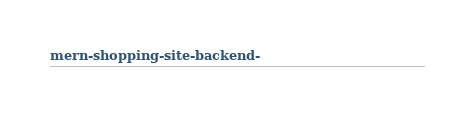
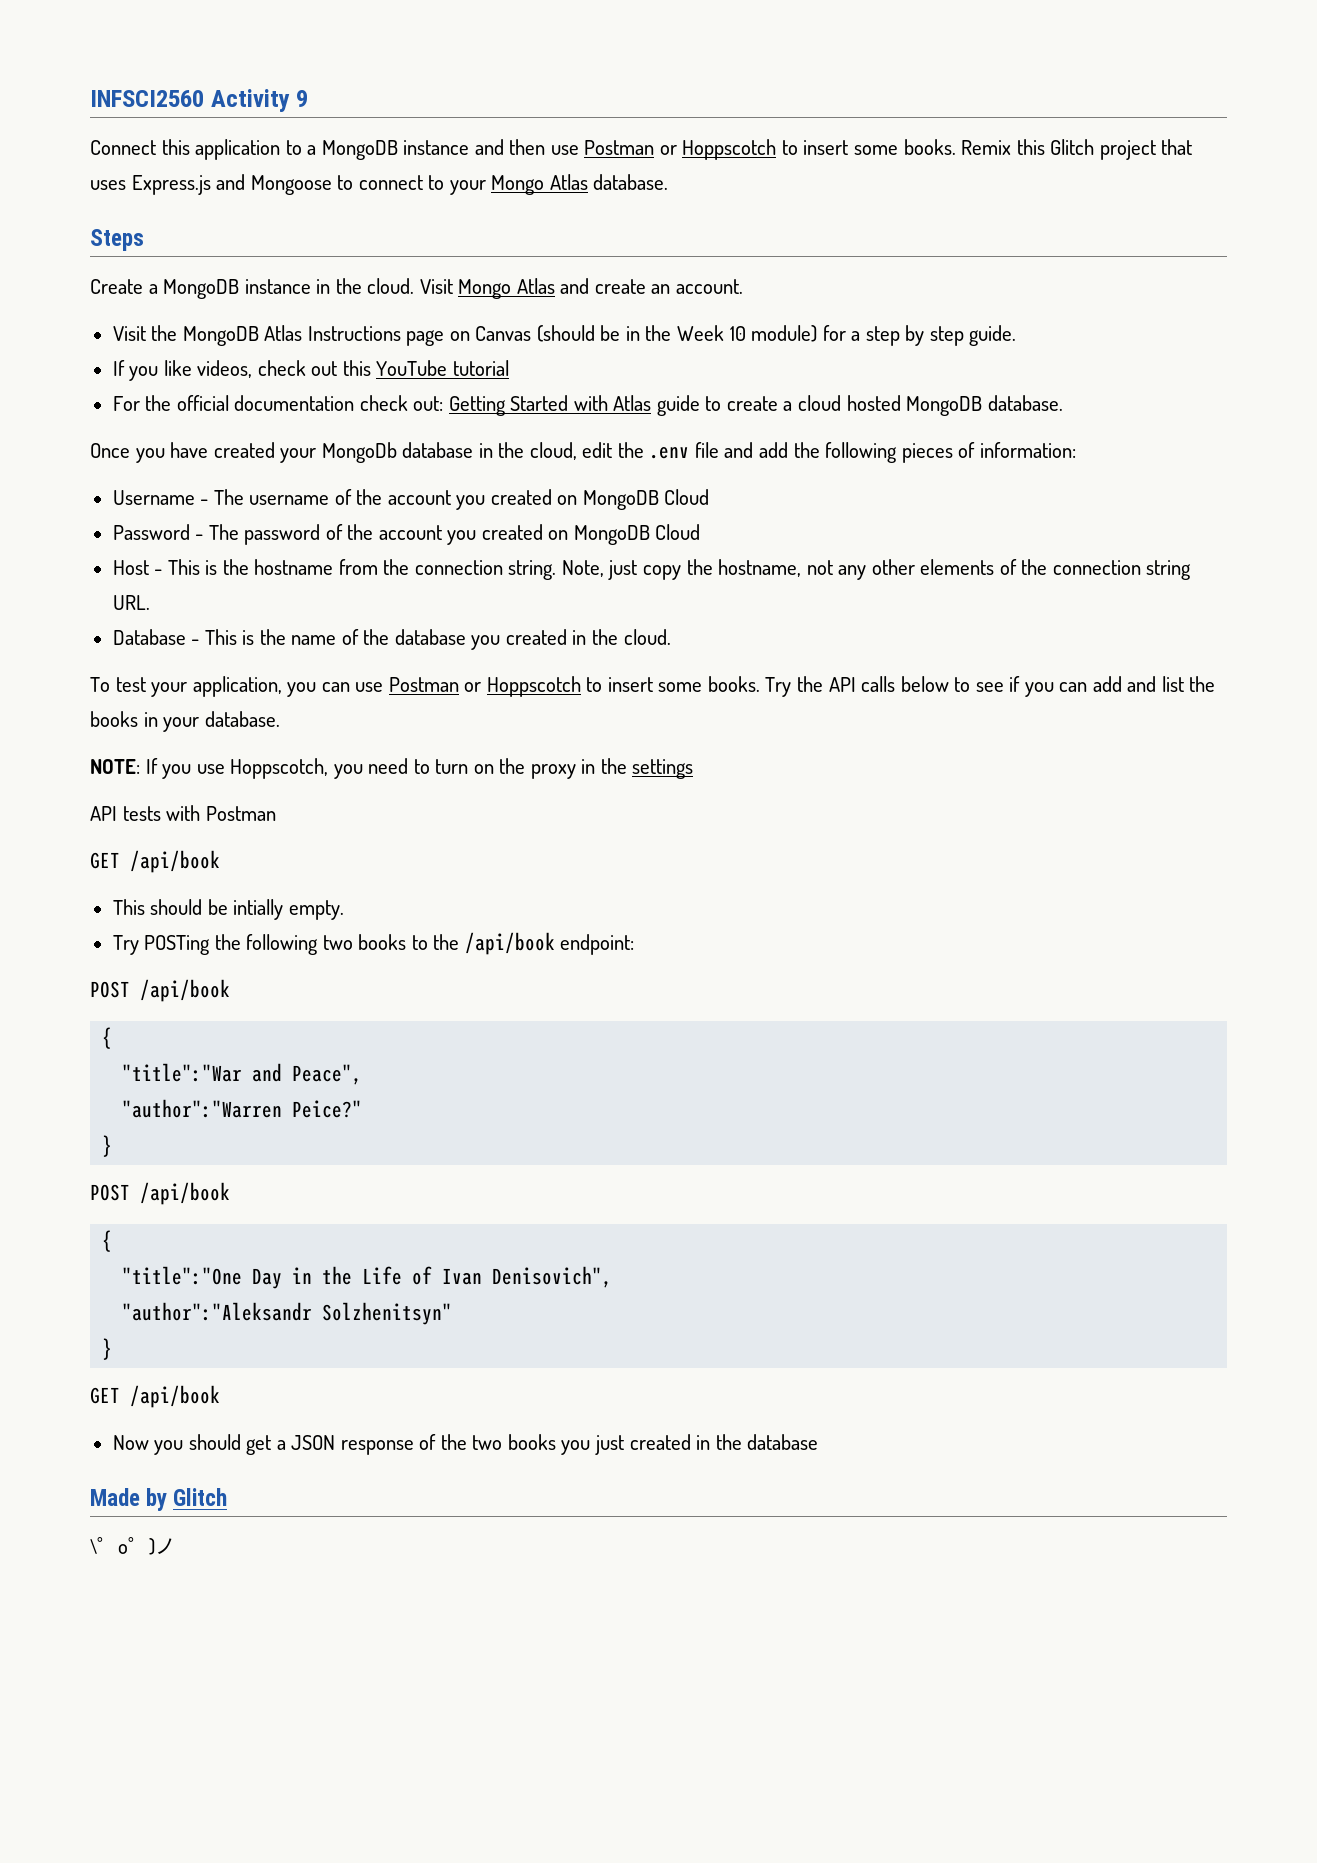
- mern-shopping-site-backend-
+ INFSCI2560 Activity 9
+ Connect this application to a MongoDB instance and then use Postman or Hoppscotch to insert some books. Remix this Glitch project that uses Express.js and Mongoose to connect to your Mongo Atlas database.
+ Steps
+ Create a MongoDB instance in the cloud. Visit Mongo Atlas and create an account.
+ Visit the MongoDB Atlas Instructions page on Canvas (should be in the Week 10 module) for a step by step guide.
+ If you like videos, check out this YouTube tutorial
+ For the official documentation check out: Getting Started with Atlas guide to create a cloud hosted MongoDB database.
+ Once you have created your MongoDb database in the cloud, edit the .env file and add the following pieces of information:
+ Username - The username of the account you created on MongoDB Cloud
+ Password - The password of the account you created on MongoDB Cloud
+ Host - This is the hostname from the connection string. Note, just copy the hostname, not any other elements of the connection string URL.
+ Database - This is the name of the database you created in the cloud.
+ To test your application, you can use Postman or Hoppscotch to insert some books. Try the API calls below to see if you can add and list the books in your database.
+ NOTE: If you use Hoppscotch, you need to turn on the proxy in the settings
+ API tests with Postman
+ GET /api/book
+ This should be intially empty.
+ Try POSTing the following two books to the /api/book endpoint:
+ POST /api/book
+ {
+ "title":"War and Peace",
+ "author":"Warren Peice?"
+ }
+ POST /api/book
+ {
+ "title":"One Day in the Life of Ivan Denisovich",
+ "author":"Aleksandr Solzhenitsyn"
+ }
+ GET /api/book
+ Now you should get a JSON response of the two books you just created in the database
+ Made by Glitch
+ \゜o゜)ノ

